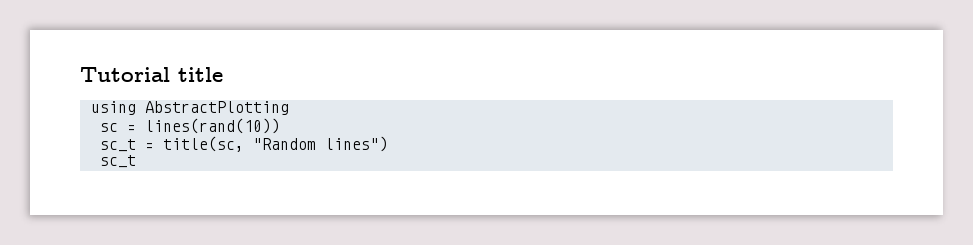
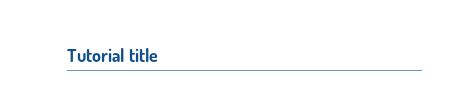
- using AbstractPlotting
- sc = lines(rand(10))
- sc_t = title(sc, "Random lines")
- sc_t

